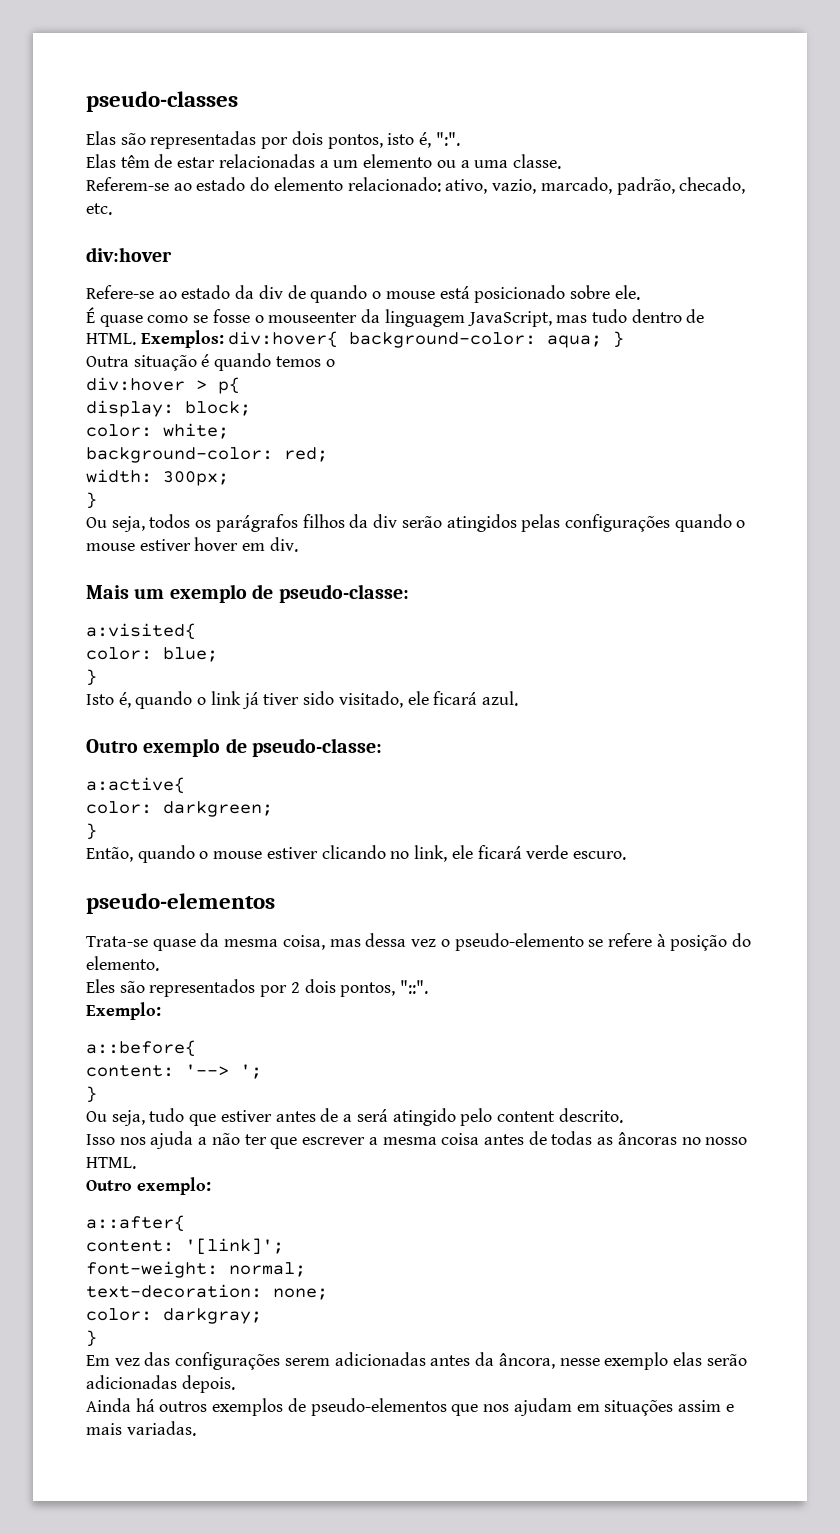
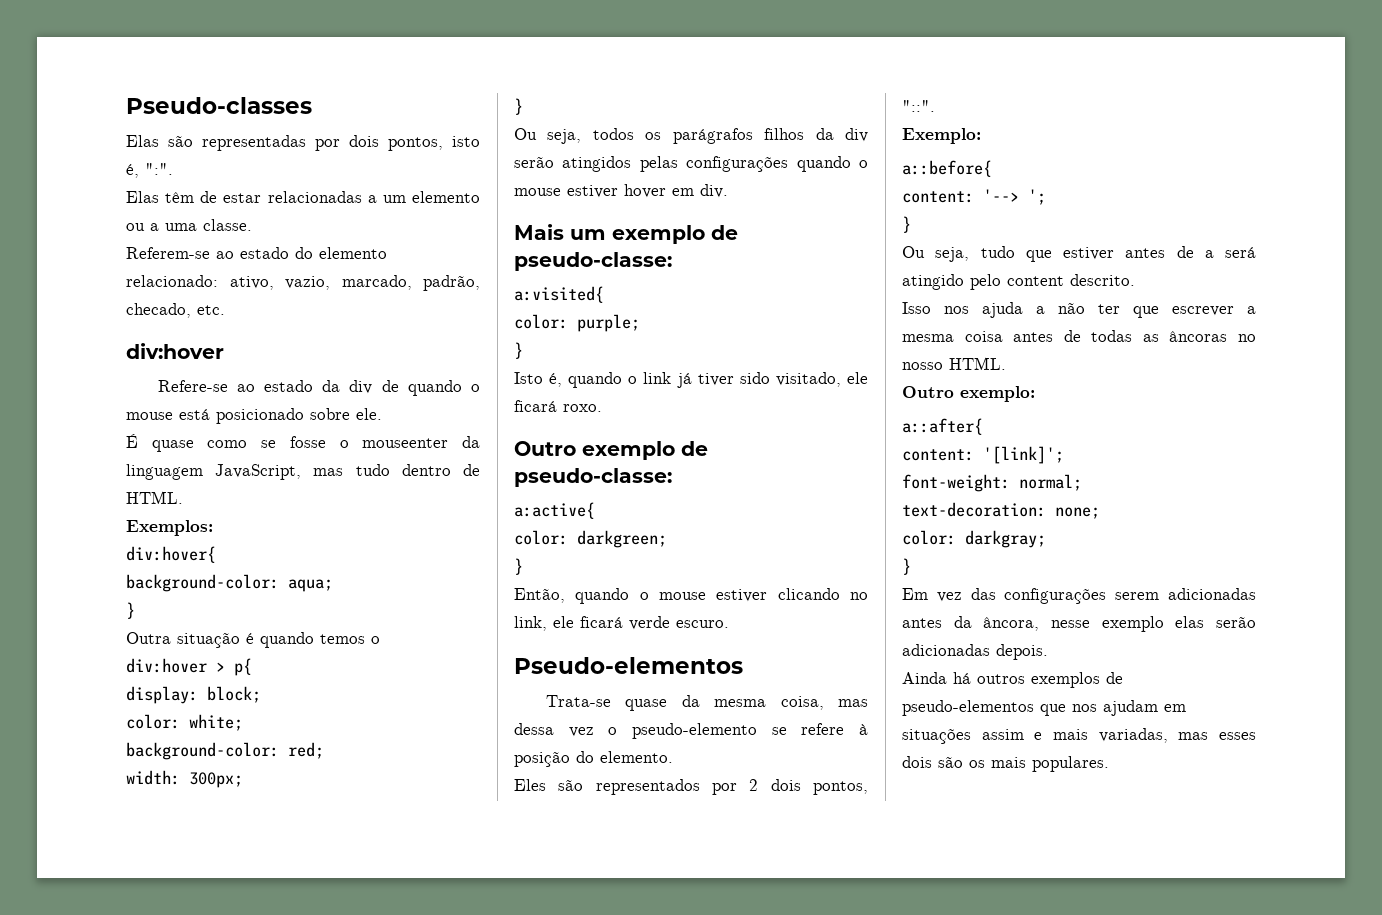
- pseudo-classes
+ Pseudo-classes
- É quase como se fosse o mouseenter da linguagem JavaScript, mas tudo dentro de HTML. Exemplos: div:hover{ background-color: aqua; }
+ É quase como se fosse o mouseenter da linguagem JavaScript, mas tudo dentro de HTML.
+ Exemplos:
+ div:hover{
+ background-color: aqua;
+ }
- color: blue;
+ color: purple;
- Isto é, quando o link já tiver sido visitado, ele ficará azul.
+ Isto é, quando o link já tiver sido visitado, ele ficará roxo.
  Então, quando o mouse estiver clicando no link, ele ficará verde escuro.
- pseudo-elementos
+ Pseudo-elementos
- Ainda há outros exemplos de pseudo-elementos que nos ajudam em situações assim e mais variadas.
+ Ainda há outros exemplos de pseudo-elementos que nos ajudam em situações assim e mais variadas, mas esses dois são os mais populares.

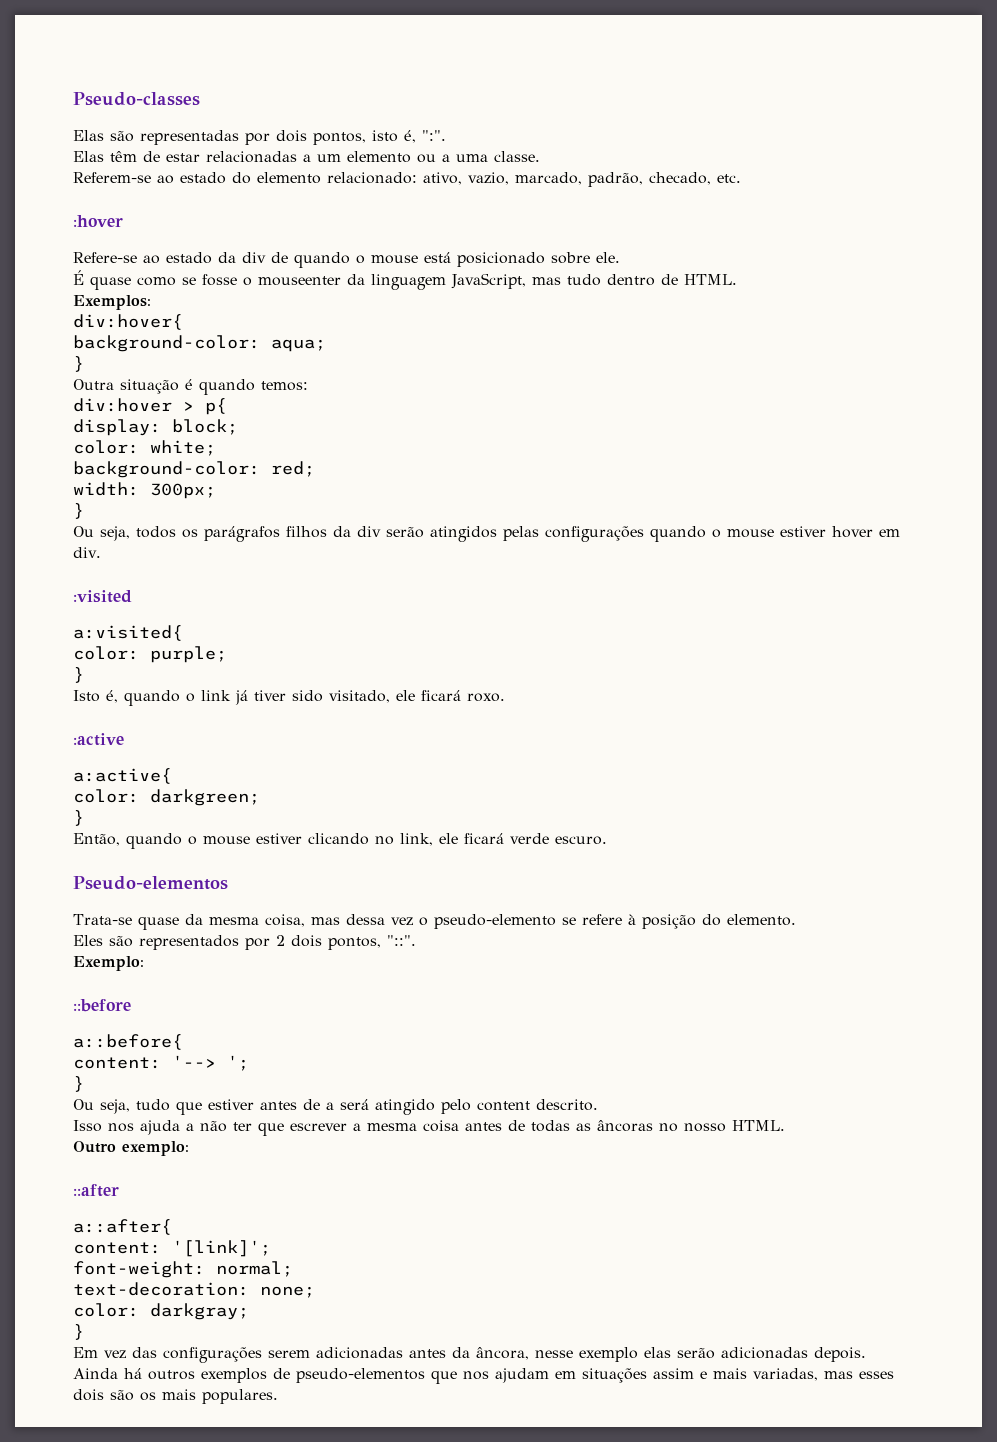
  Referem-se ao estado do elemento relacionado: ativo, vazio, marcado, padrão, checado, etc.
- div:hover
+ :hover
- Outra situação é quando temos o
+ Outra situação é quando temos:
- Mais um exemplo de pseudo-classe:
+ :visited
- Outro exemplo de pseudo-classe:
+ :active
+ ::before
+ ::after

